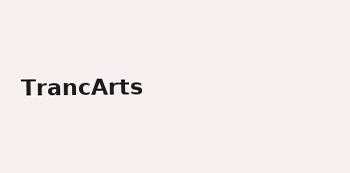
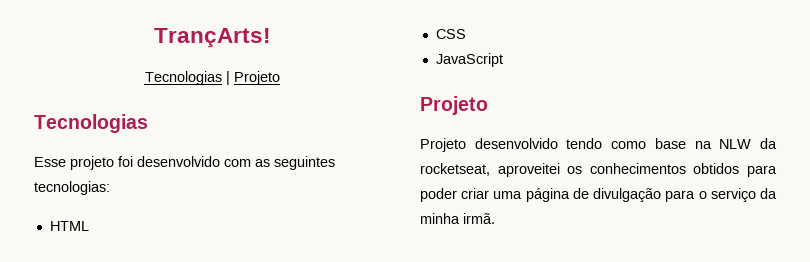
- TrancArts
+ TrançArts!
+ Tecnologias | Projeto
+ Tecnologias
+ Esse projeto foi desenvolvido com as seguintes tecnologias:
+ HTML
+ CSS
+ JavaScript
+ Projeto
+ Projeto desenvolvido tendo como base na NLW da rocketseat, aproveitei os conhecimentos obtidos para poder criar uma página de divulgação para o serviço da minha irmã.

